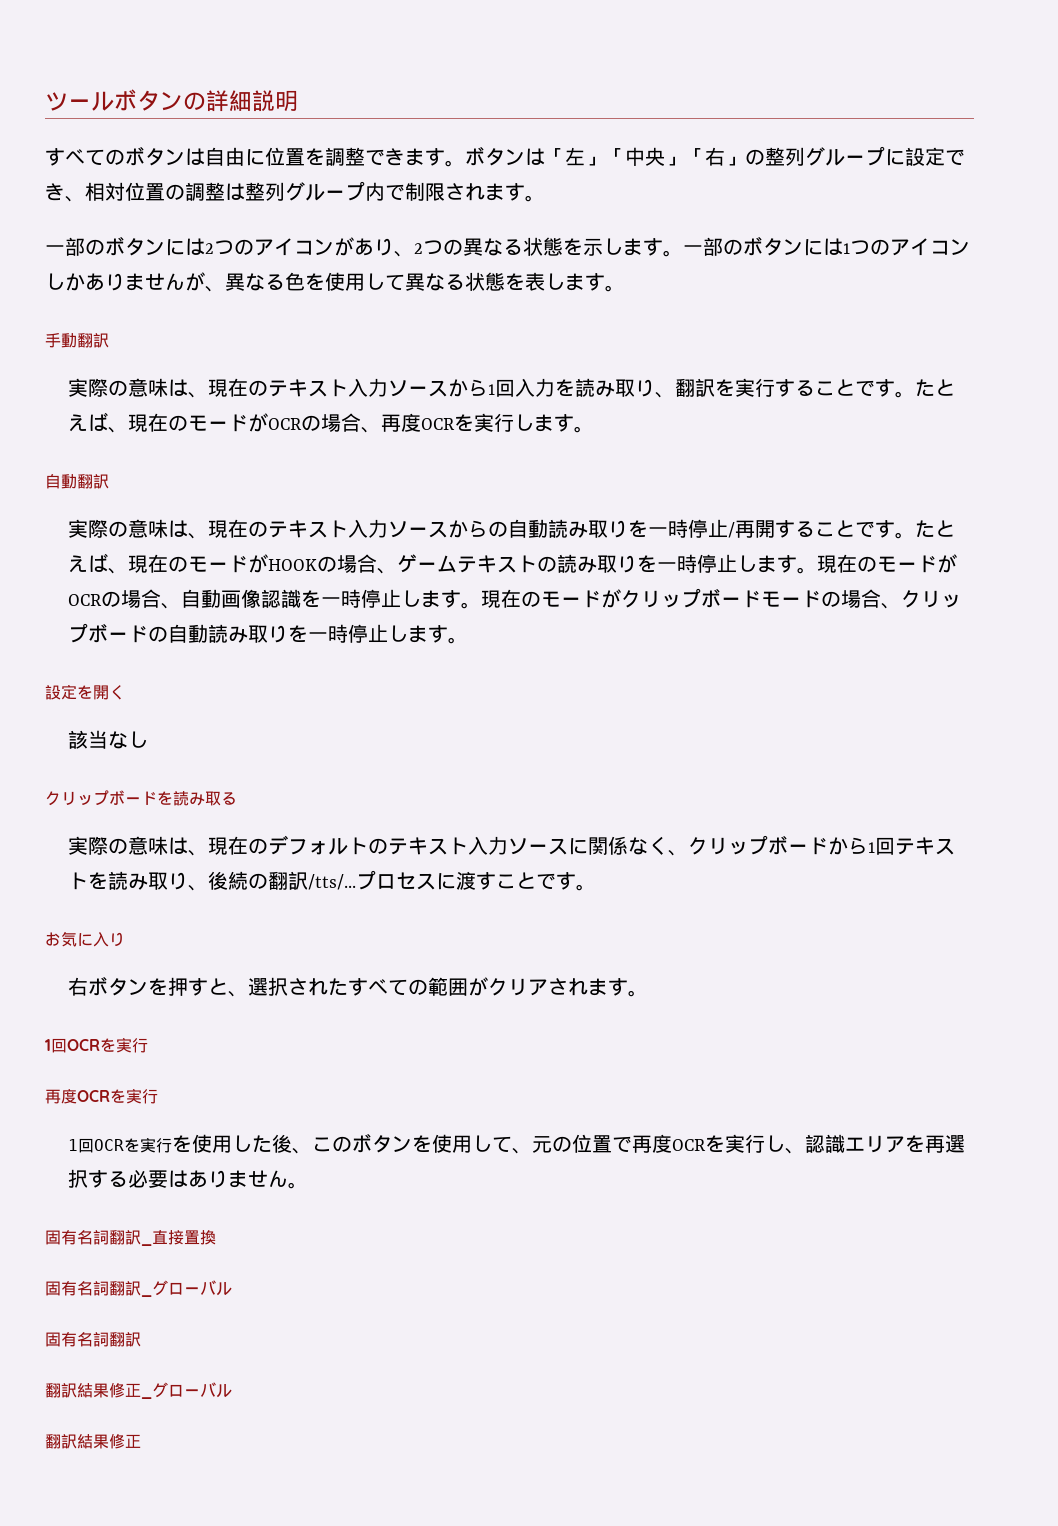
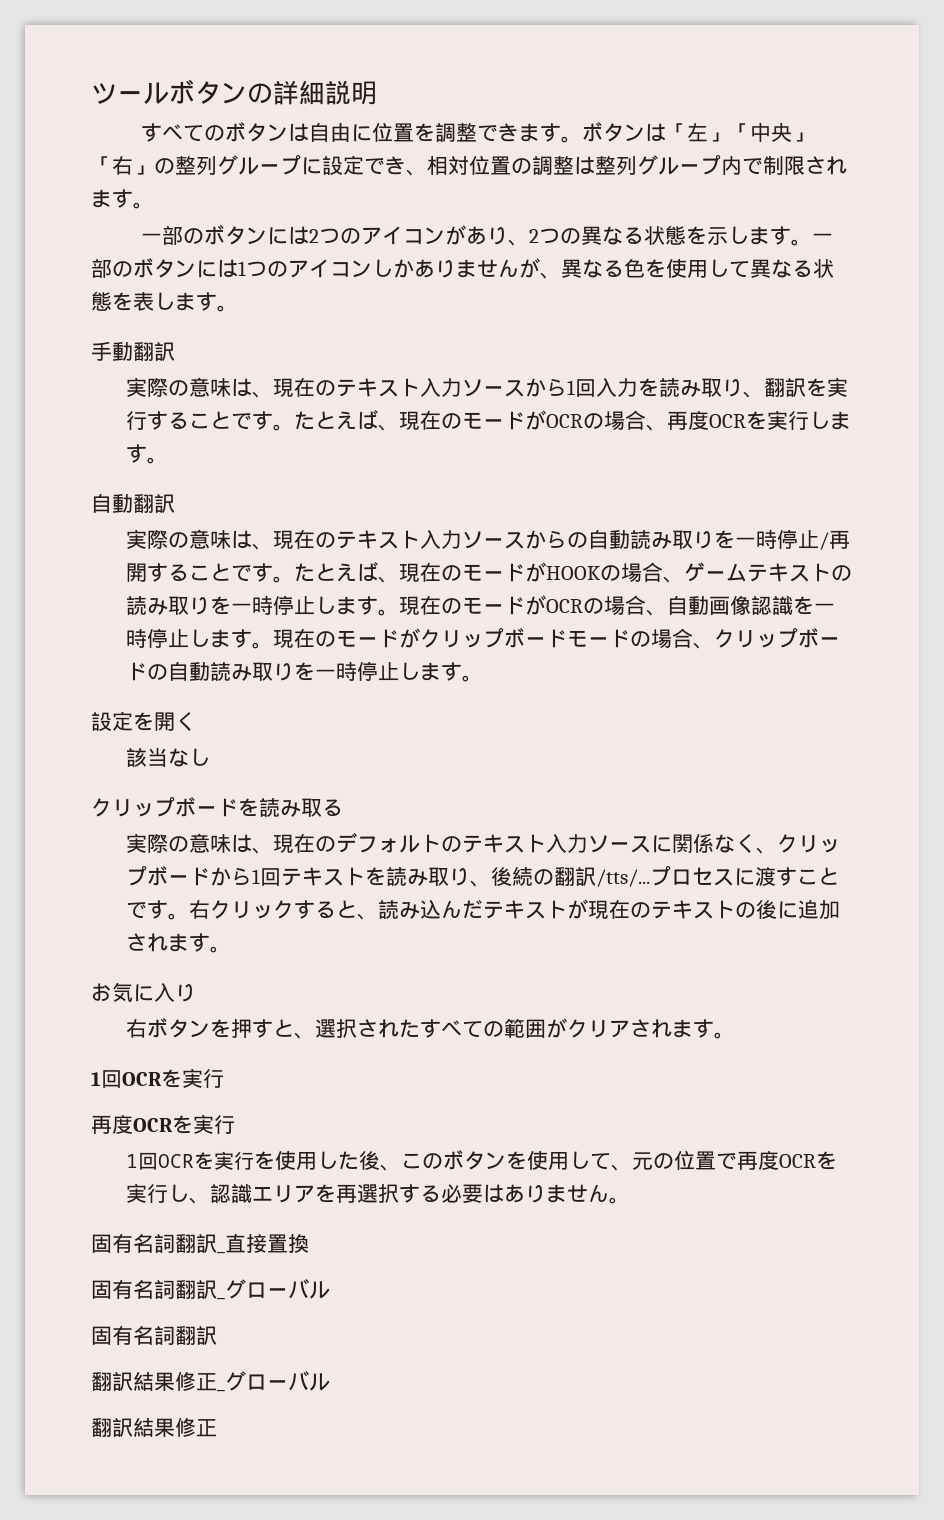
+ 右クリックすると、読み込んだテキストが現在のテキストの後に追加されます。

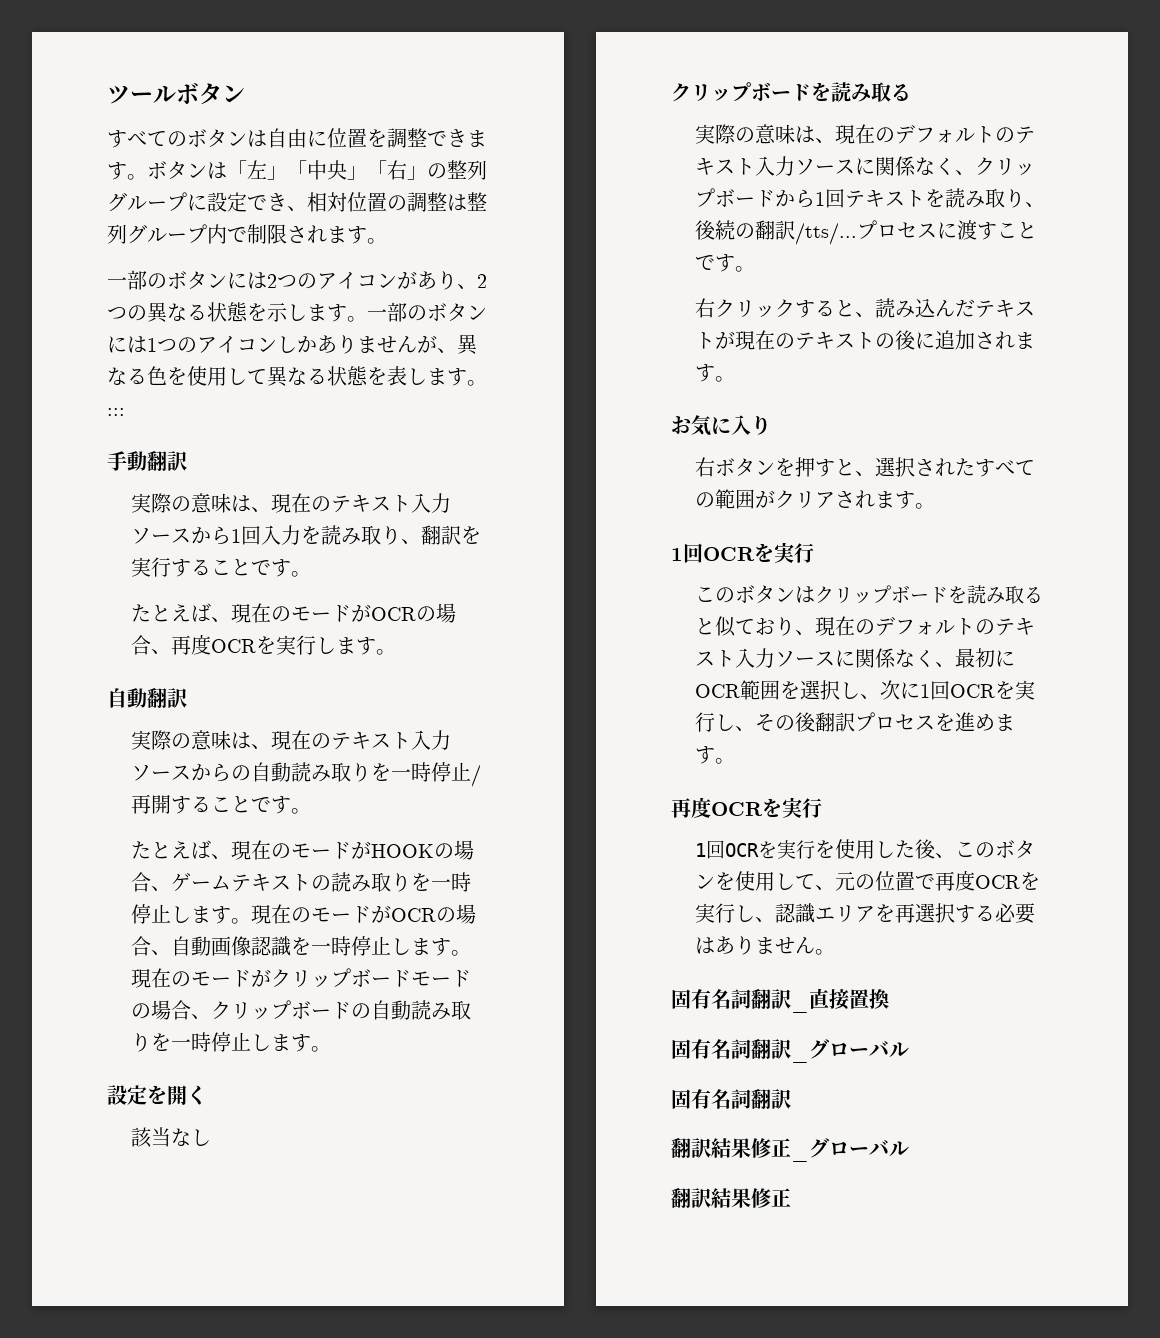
- ツールボタンの詳細説明
+ ツールボタン
- 一部のボタンには1つのアイコンしかありませんが、異なる色を使用して異なる状態を表します。
+ 一部のボタンには1つのアイコンしかありませんが、異なる色を使用して異なる状態を表します。:::
- 実際の意味は、現在のテキスト入力ソースから1回入力を読み取り、翻訳を実行することです。たとえば、現在のモードがOCRの場合、再度OCRを実行します。
+ 実際の意味は、現在のテキスト入力ソースから1回入力を読み取り、翻訳を実行することです。
+ たとえば、現在のモードがOCRの場合、再度OCRを実行します。
- 実際の意味は、現在のテキスト入力ソースからの自動読み取りを一時停止/再開することです。たとえば、現在のモードがHOOKの場合、ゲームテキストの読み取りを一時停止します。
+ 実際の意味は、現在のテキスト入力ソースからの自動読み取りを一時停止/再開することです。
+ たとえば、現在のモードがHOOKの場合、ゲームテキストの読み取りを一時停止します。
- プロセスに渡すことです。右クリックすると、読み込んだテキストが現在のテキストの後に追加されます。
+ プロセスに渡すことです。
+ 右クリックすると、読み込んだテキストが現在のテキストの後に追加されます。
+ このボタンはクリップボードを読み取ると似ており、現在のデフォルトのテキスト入力ソースに関係なく、最初にOCR範囲を選択し、次に1回OCRを実行し、その後翻訳プロセスを進めます。

